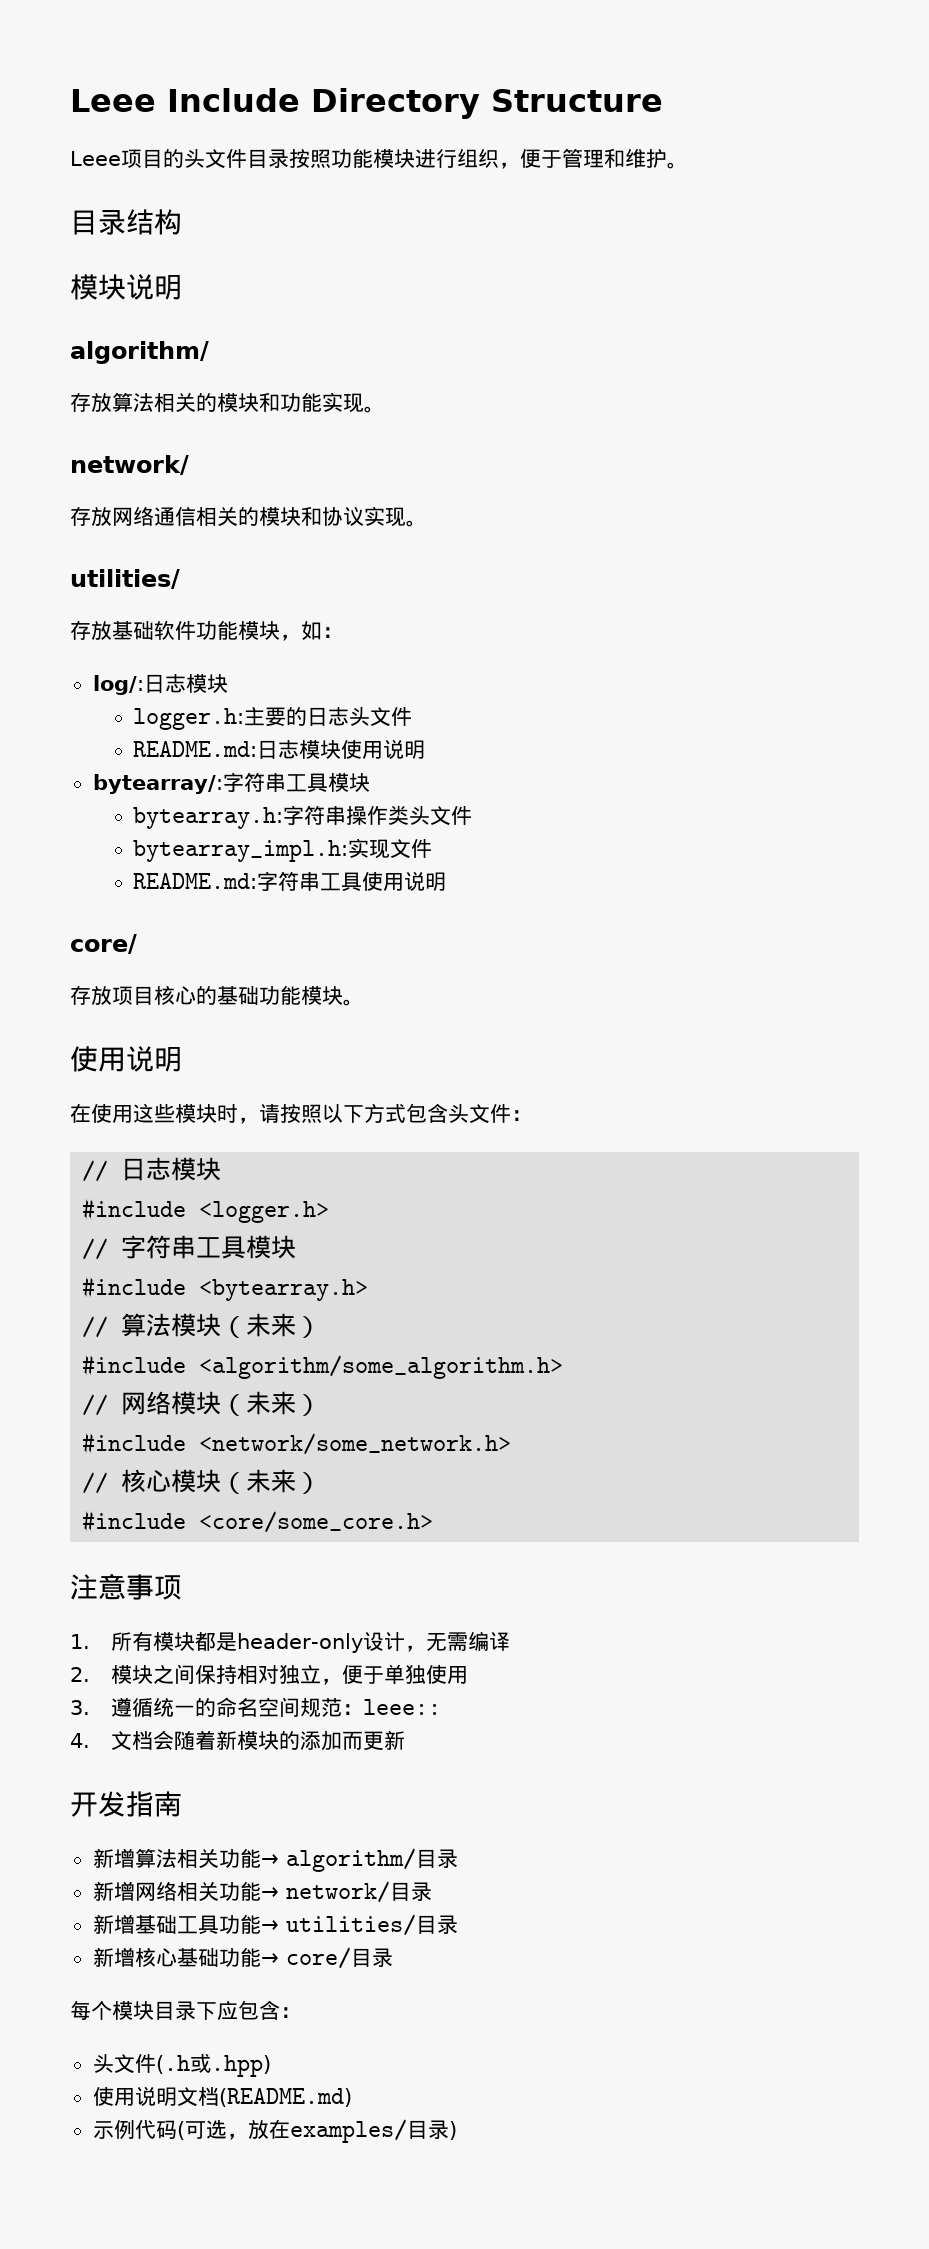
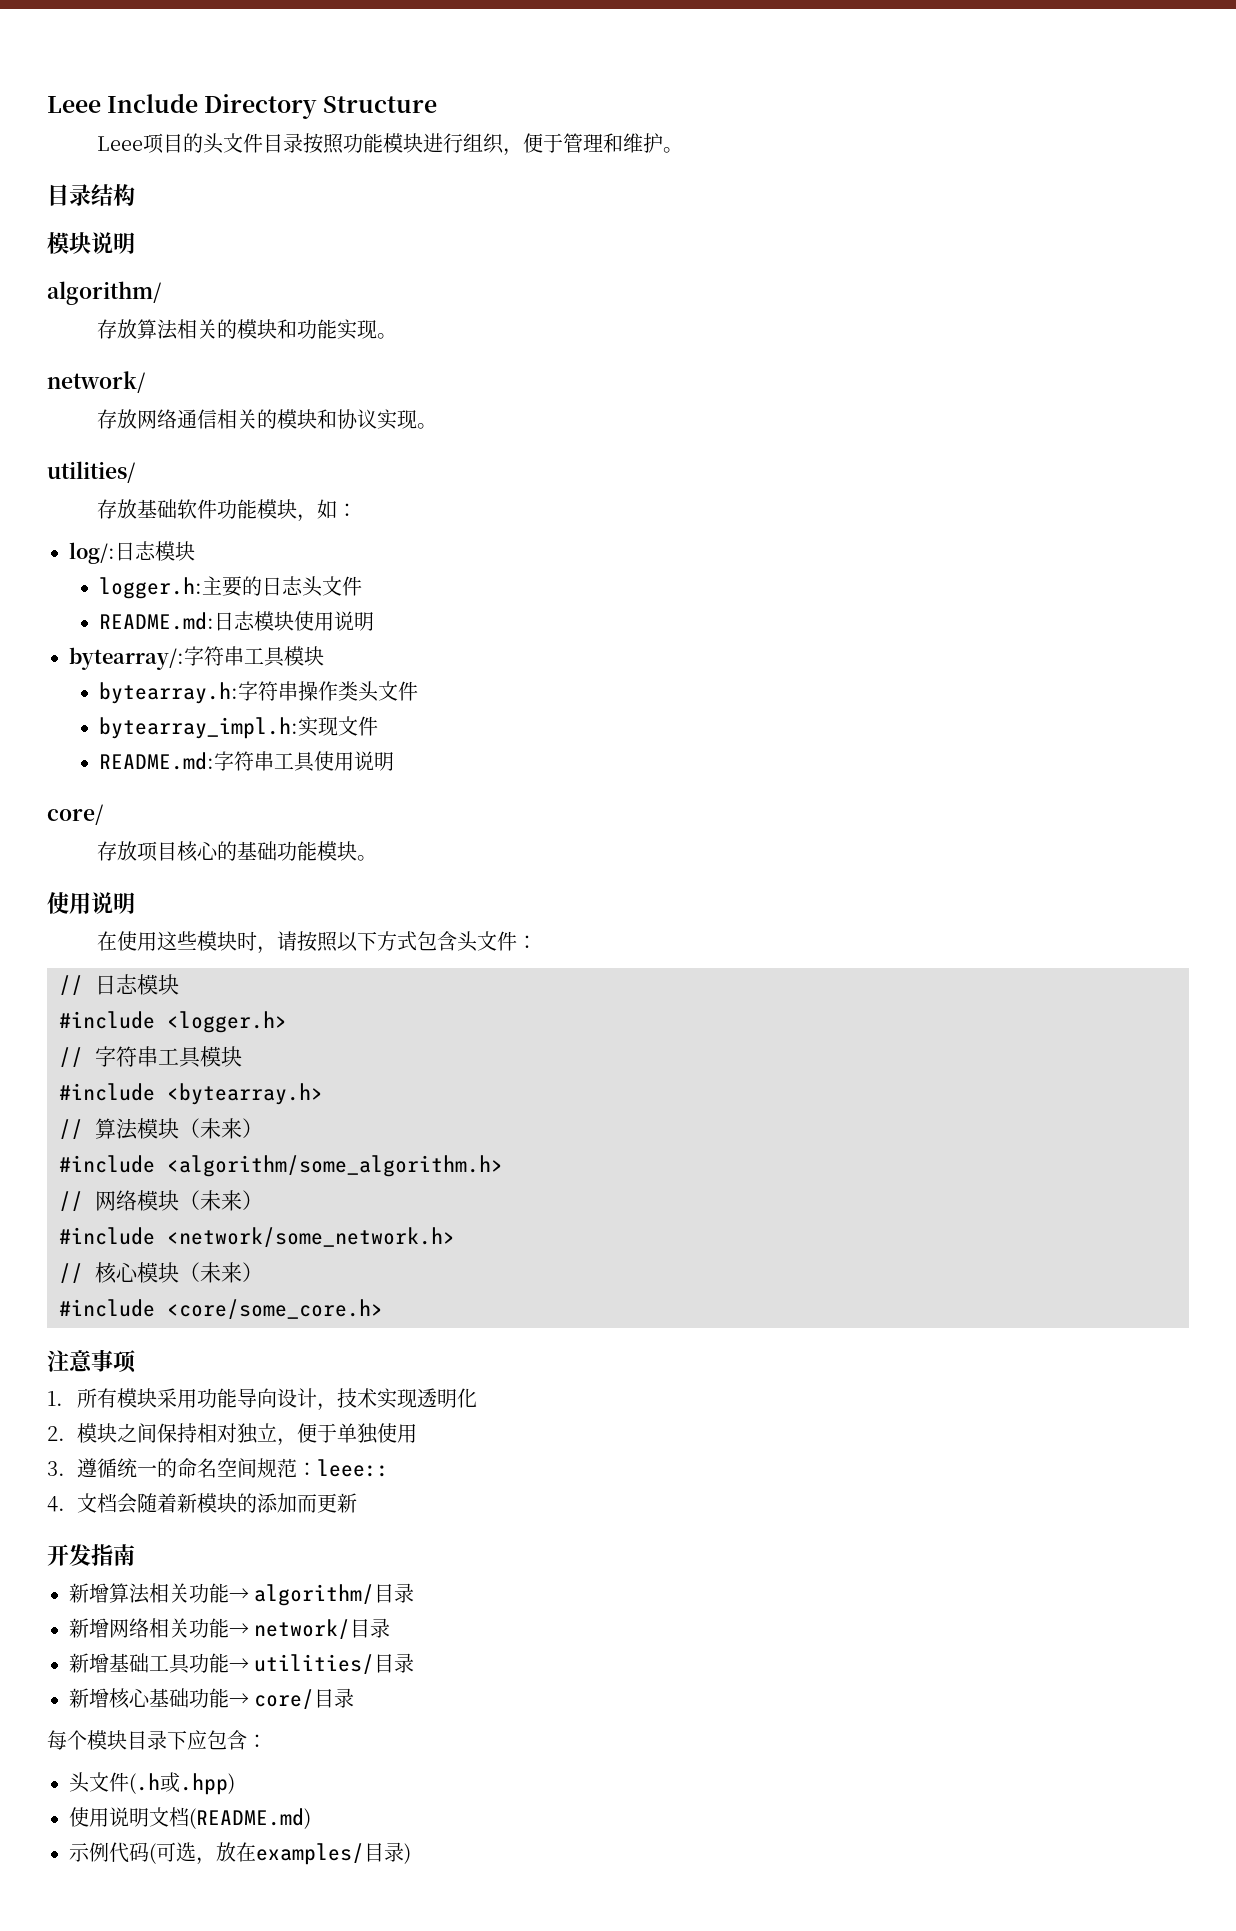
- 1.所有模块都是header-only设计，无需编译
+ 1.所有模块采用功能导向设计，技术实现透明化

